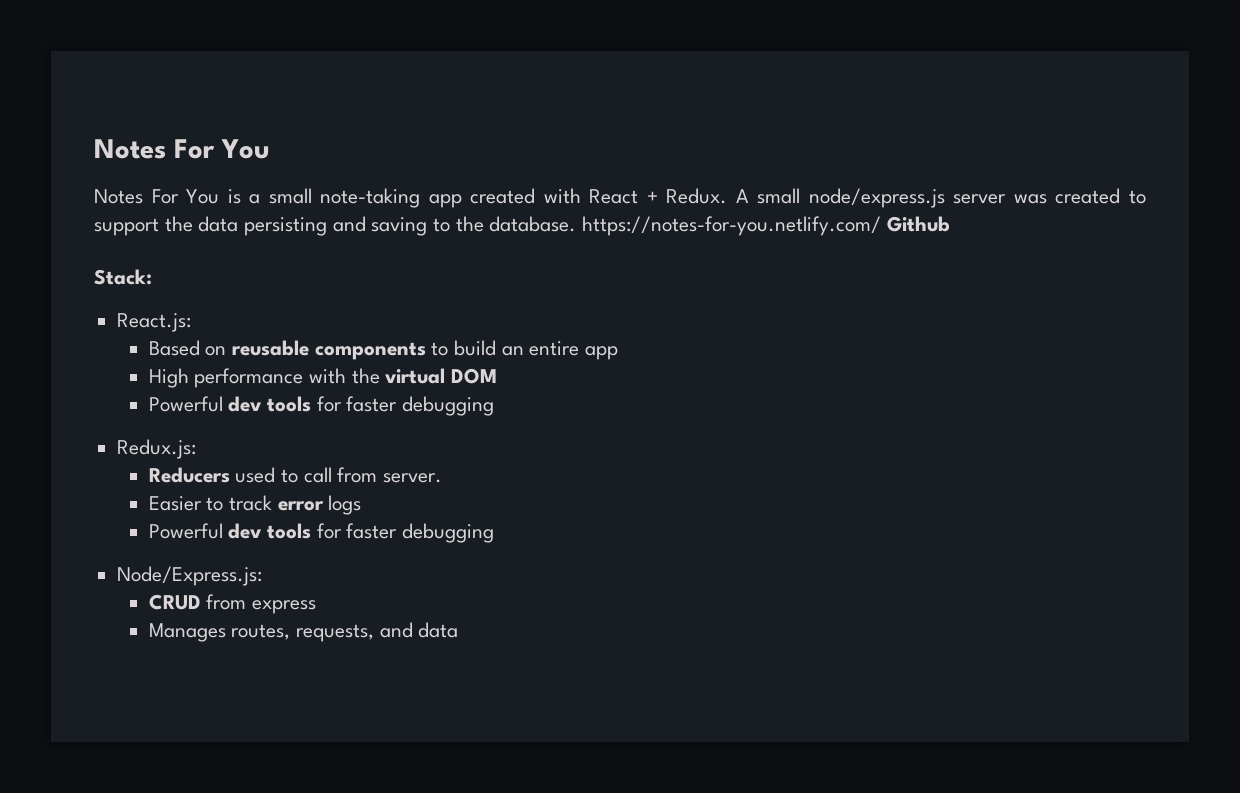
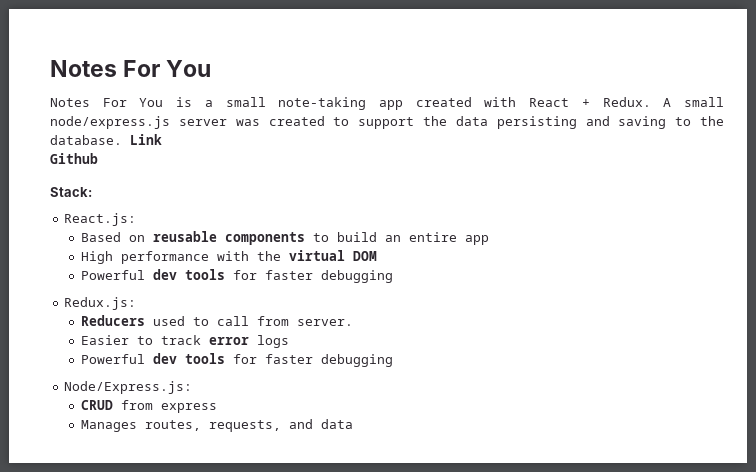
- A small node/express.js server was created to support the data persisting and saving to the database. https://notes-for-you.netlify.com/ Github
+ A small node/express.js server was created to support the data persisting and saving to the database. Link
+ Github

